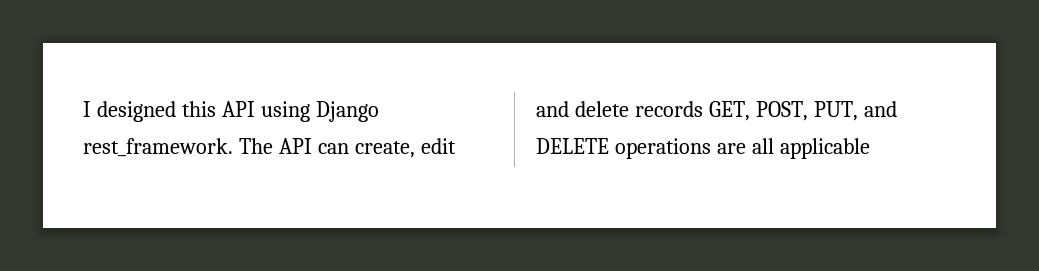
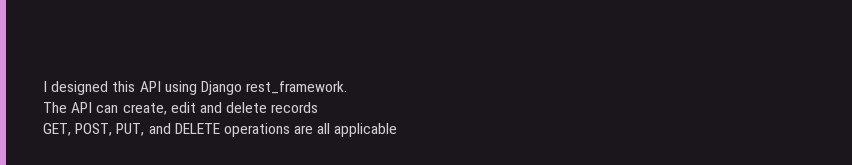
- I designed this API using Django rest_framework. The API can create, edit and delete records GET, POST, PUT, and DELETE operations are all applicable
+ I designed this API using Django rest_framework.
+ The API can create, edit and delete records
+ GET, POST, PUT, and DELETE operations are all applicable

